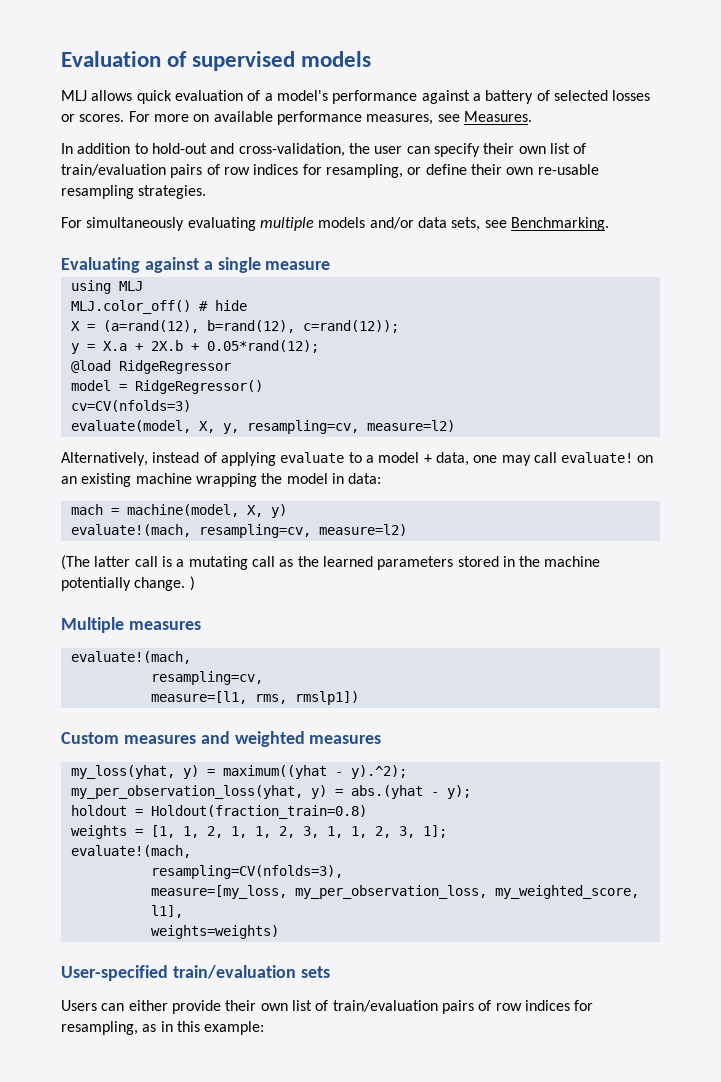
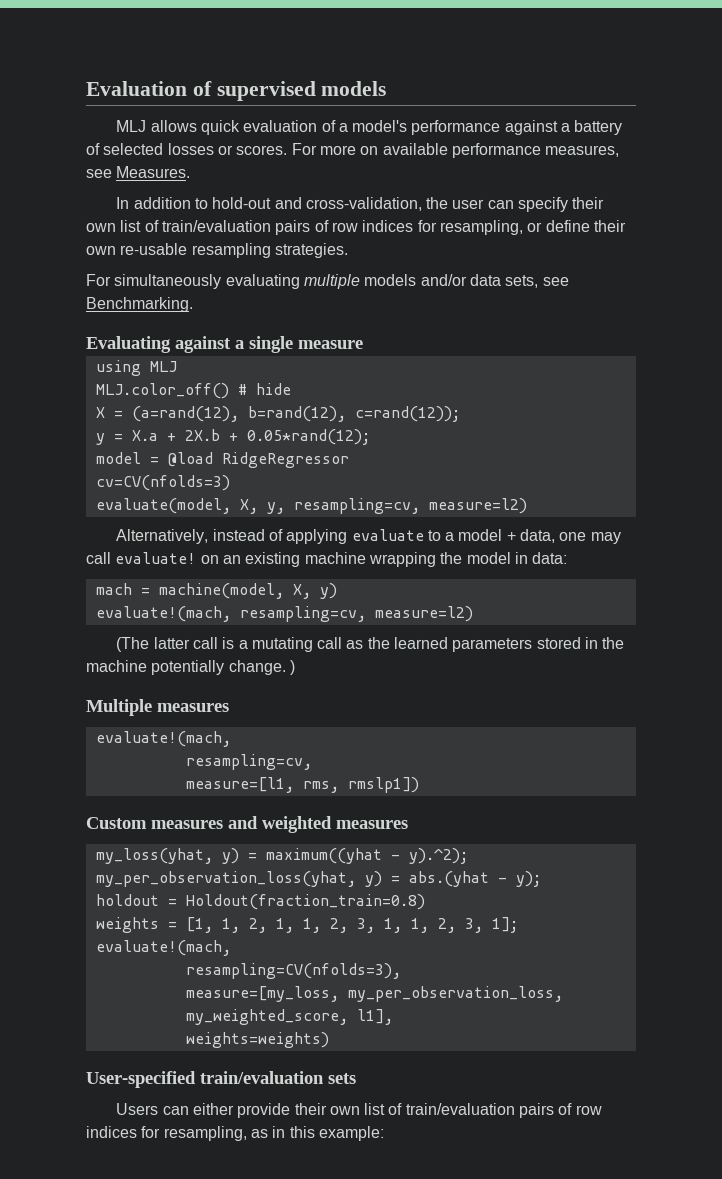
- @load RidgeRegressor
+ model = @load RidgeRegressor
- model = RidgeRegressor()

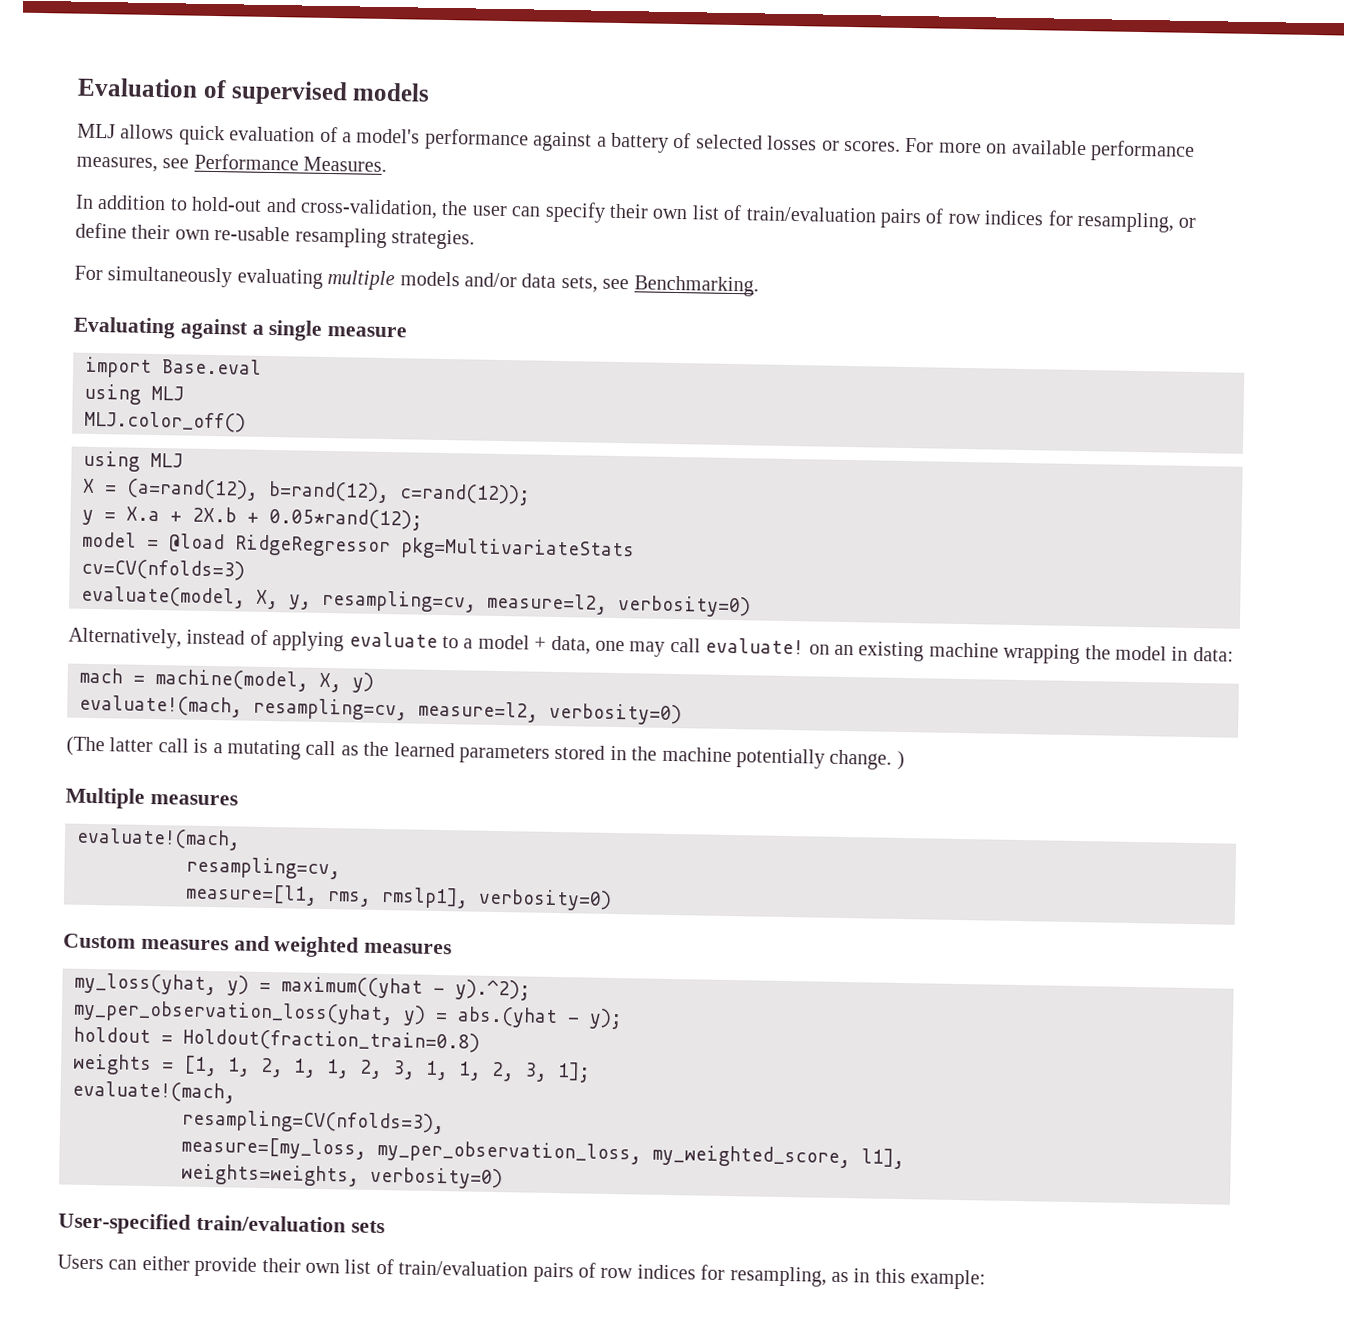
- For more on available performance measures, see Measures.
+ For more on available performance measures, see Performance Measures.
+ import Base.eval
- MLJ.color_off() # hide
+ MLJ.color_off()
+ using MLJ
- model = @load RidgeRegressor
+ model = @load RidgeRegressor pkg=MultivariateStats
- evaluate(model, X, y, resampling=cv, measure=l2)
+ evaluate(model, X, y, resampling=cv, measure=l2, verbosity=0)
- evaluate!(mach, resampling=cv, measure=l2)
+ evaluate!(mach, resampling=cv, measure=l2, verbosity=0)
- measure=[l1, rms, rmslp1])
+ measure=[l1, rms, rmslp1], verbosity=0)
- weights=weights)
+ weights=weights, verbosity=0)

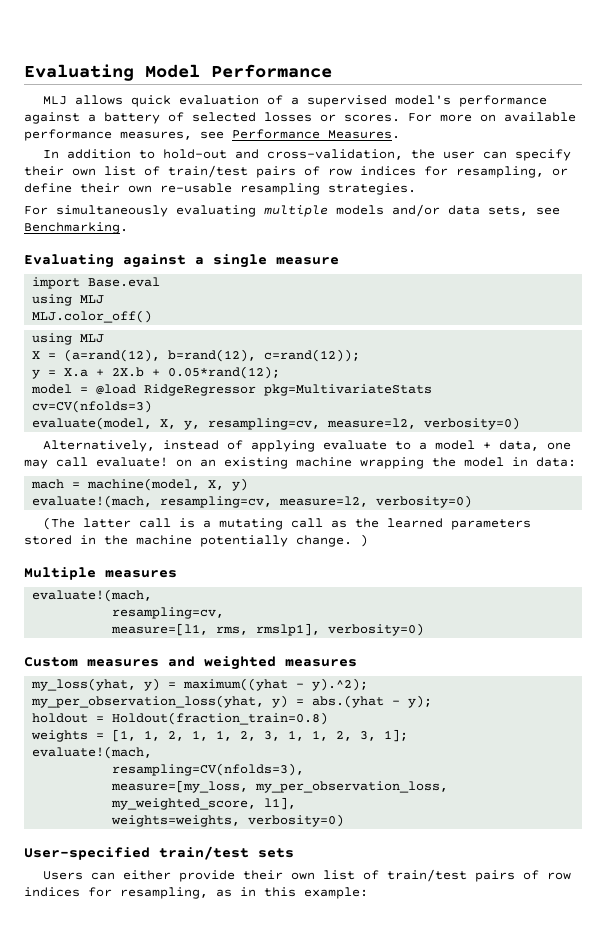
- Evaluation of supervised models
+ Evaluating Model Performance
- MLJ allows quick evaluation of a model's performance against a battery of selected losses or scores.
+ MLJ allows quick evaluation of a supervised model's performance against a battery of selected losses or scores.
- In addition to hold-out and cross-validation, the user can specify their own list of train/evaluation pairs of row indices for resampling, or define their own re-usable resampling strategies.
+ In addition to hold-out and cross-validation, the user can specify their own list of train/test pairs of row indices for resampling, or define their own re-usable resampling strategies.
- User-specified train/evaluation sets
+ User-specified train/test sets
- Users can either provide their own list of train/evaluation pairs of row indices for resampling, as in this example:
+ Users can either provide their own list of train/test pairs of row indices for resampling, as in this example:

